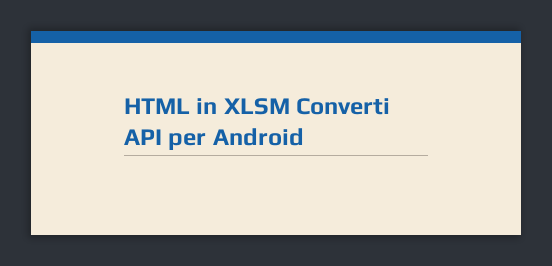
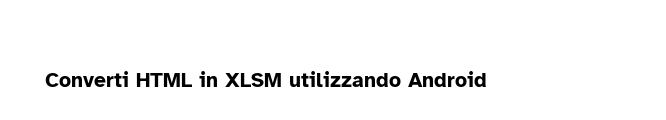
- HTML in XLSM Converti API per Android
+ Converti HTML in XLSM utilizzando Android

